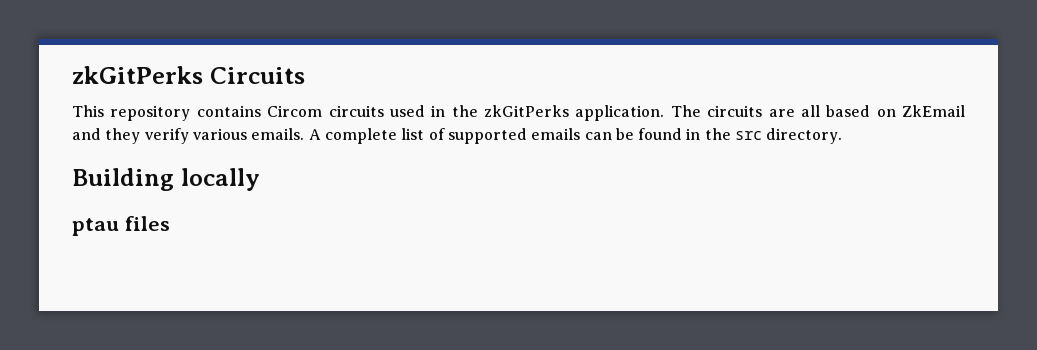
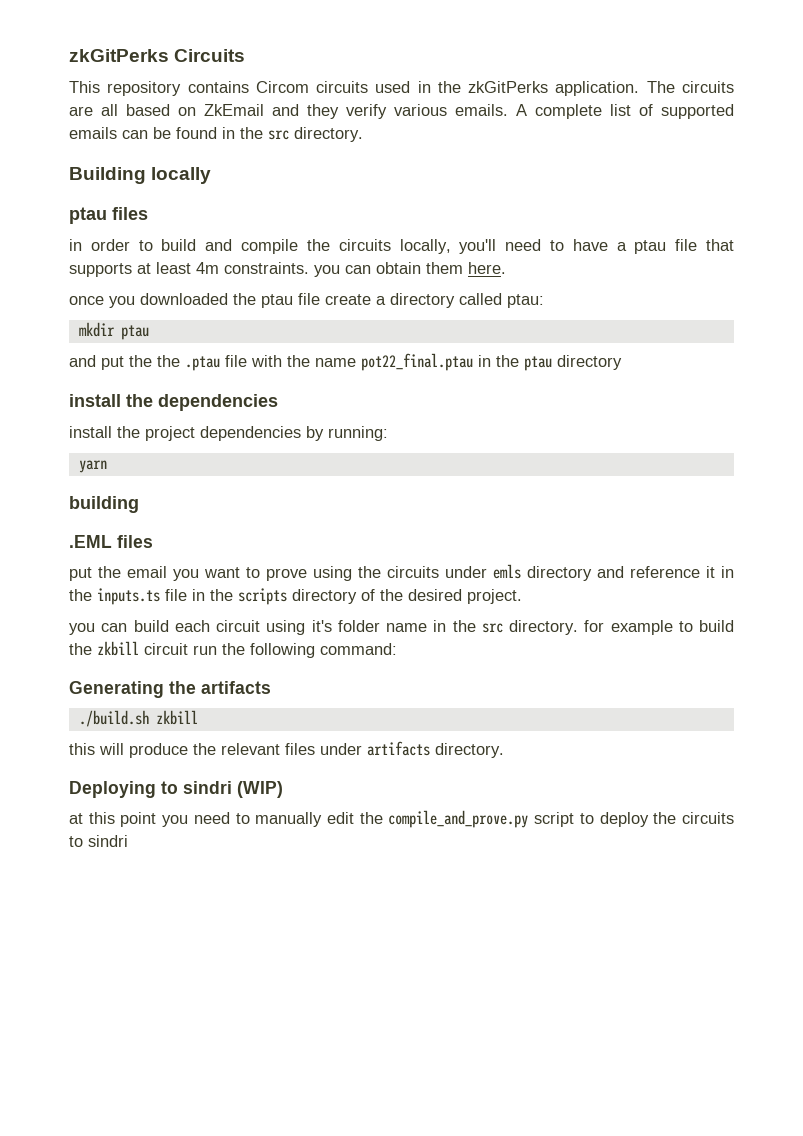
+ in order to build and compile the circuits locally, you'll need to have a ptau file that supports at least 4m constraints. you can obtain them here.
+ once you downloaded the ptau file create a directory called ptau:
+ mkdir ptau
+ and put the the .ptau file with the name pot22_final.ptau in the ptau directory
+ install the dependencies
+ install the project dependencies by running:
+ yarn
+ building
+ .EML files
+ put the email you want to prove using the circuits under emls directory and reference it in the inputs.ts file in the scripts directory of the desired project.
+ you can build each circuit using it's folder name in the src directory. for example to build the zkbill circuit run the following command:
+ Generating the artifacts
+ ./build.sh zkbill
+ this will produce the relevant files under artifacts directory.
+ Deploying to sindri (WIP)
+ at this point you need to manually edit the compile_and_prove.py script to deploy the circuits to sindri

